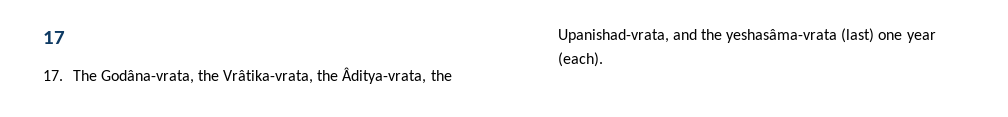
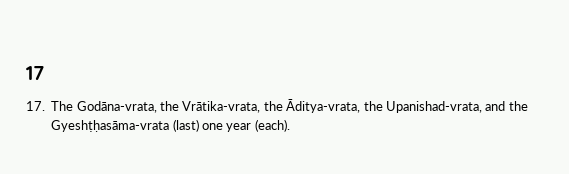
- 17. The Godâna-vrata, the Vrâtika-vrata, the Âditya-vrata, the Upanishad-vrata, and the yeshasâma-vrata (last) one year (each).
+ 17. The Godāna-vrata, the Vrātika-vrata, the Āditya-vrata, the Upanishad-vrata, and the Gyeshṭḥasāma-vrata (last) one year (each).

